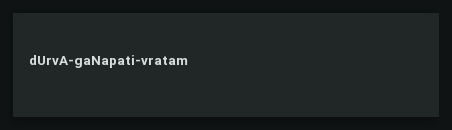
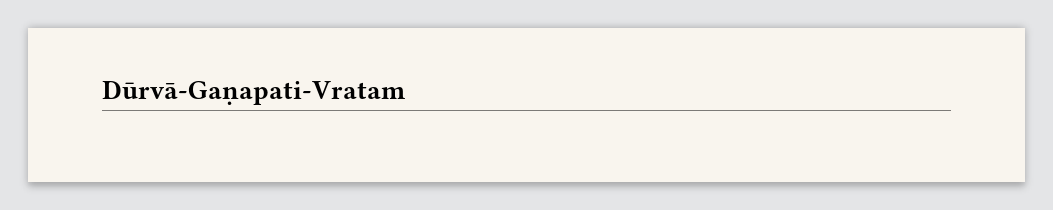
- dUrvA-gaNapati-vratam
+ Dūrvā-Gaṇapati-Vratam

